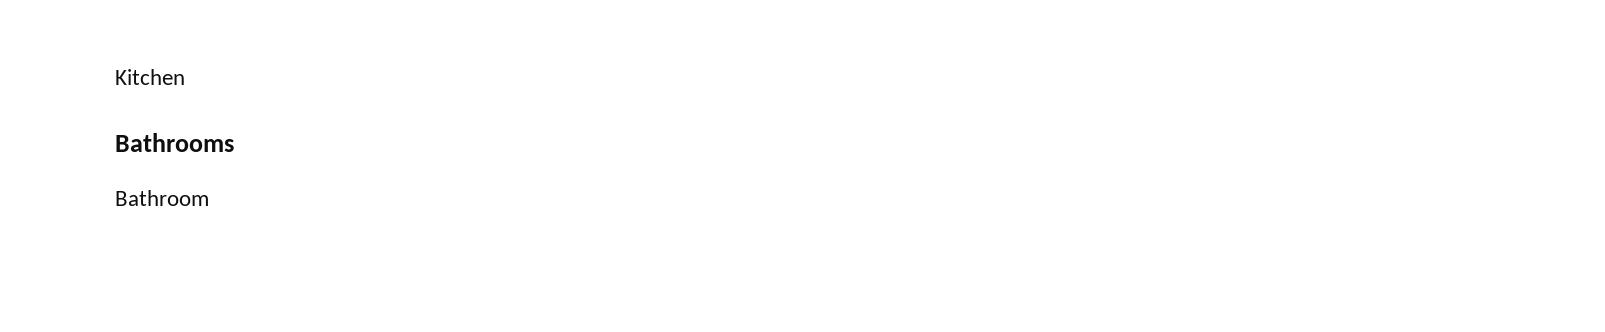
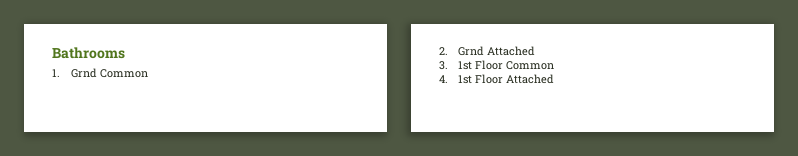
- Kitchen
- Bathroom
+ 1. Grnd Common
+ 2. Grnd Attached
+ 3. 1st Floor Common
+ 4. 1st Floor Attached

